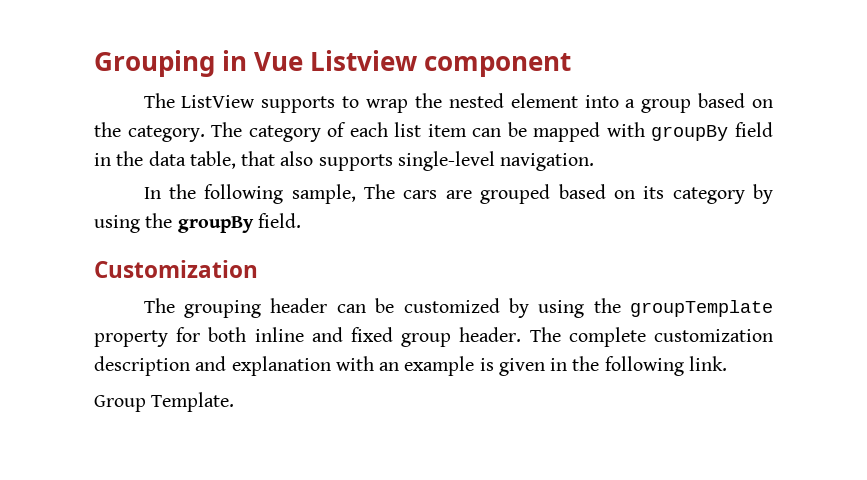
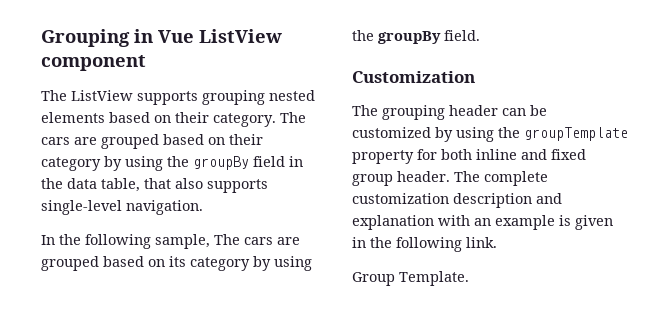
- Grouping in Vue Listview component
+ Grouping in Vue ListView component
- The ListView supports to wrap the nested element into a group based on the category.
+ The ListView supports grouping nested elements based on their category.
- The category of each list item can be mapped with groupBy field in the data table, that also supports single-level navigation.
+ The cars are grouped based on their category by using the groupBy field in the data table, that also supports single-level navigation.

